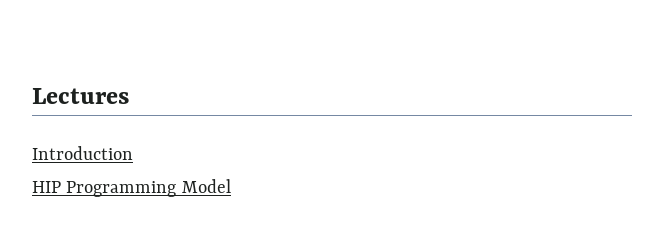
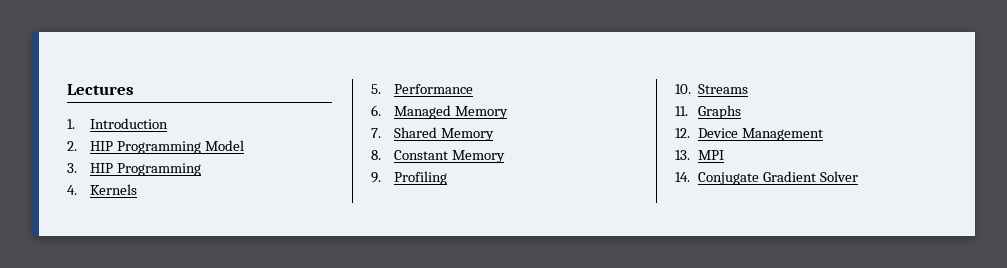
- Introduction
+ 1. Introduction
- HIP Programming Model
+ 2. HIP Programming Model
+ 3. HIP Programming
+ 4. Kernels
+ 5. Performance
+ 6. Managed Memory
+ 7. Shared Memory
+ 8. Constant Memory
+ 9. Profiling
+ 10. Streams
+ 11. Graphs
+ 12. Device Management
+ 13. MPI
+ 14. Conjugate Gradient Solver

